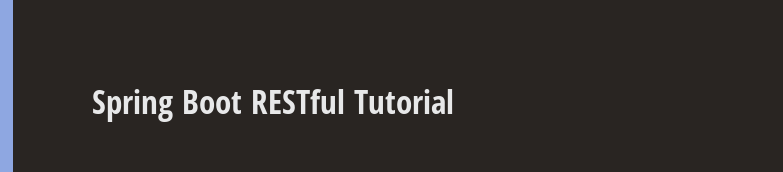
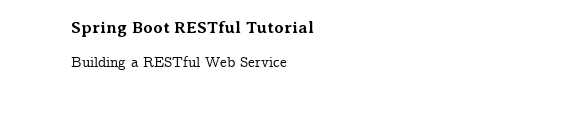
+ Building a RESTful Web Service

